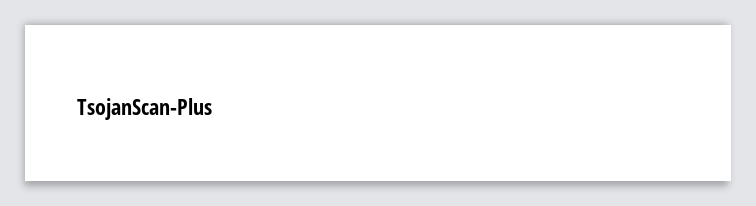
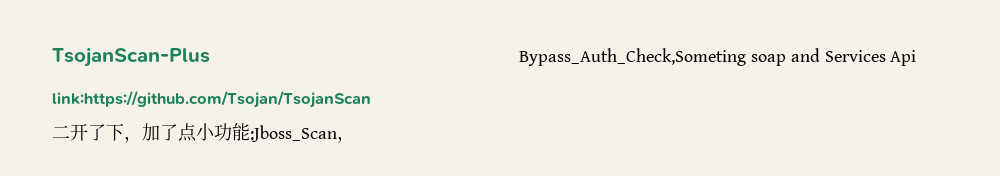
+ link:https://github.com/Tsojan/TsojanScan
+ 二开了下，加了点小功能:Jboss_Scan，Bypass_Auth_Check,Someting soap and Services Api

